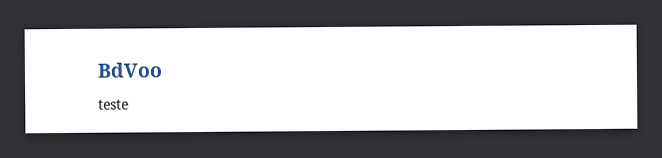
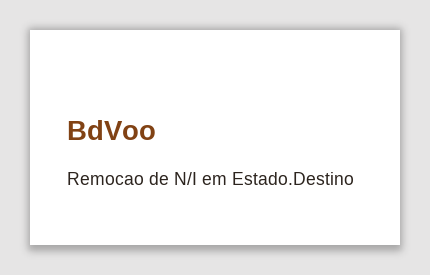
- teste
+ Remocao de N/I em Estado.Destino

